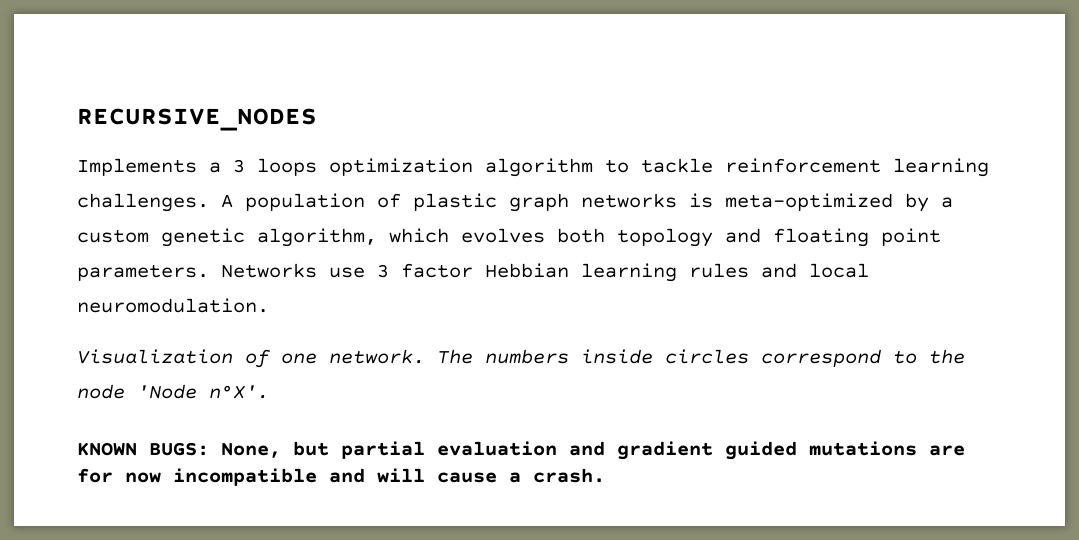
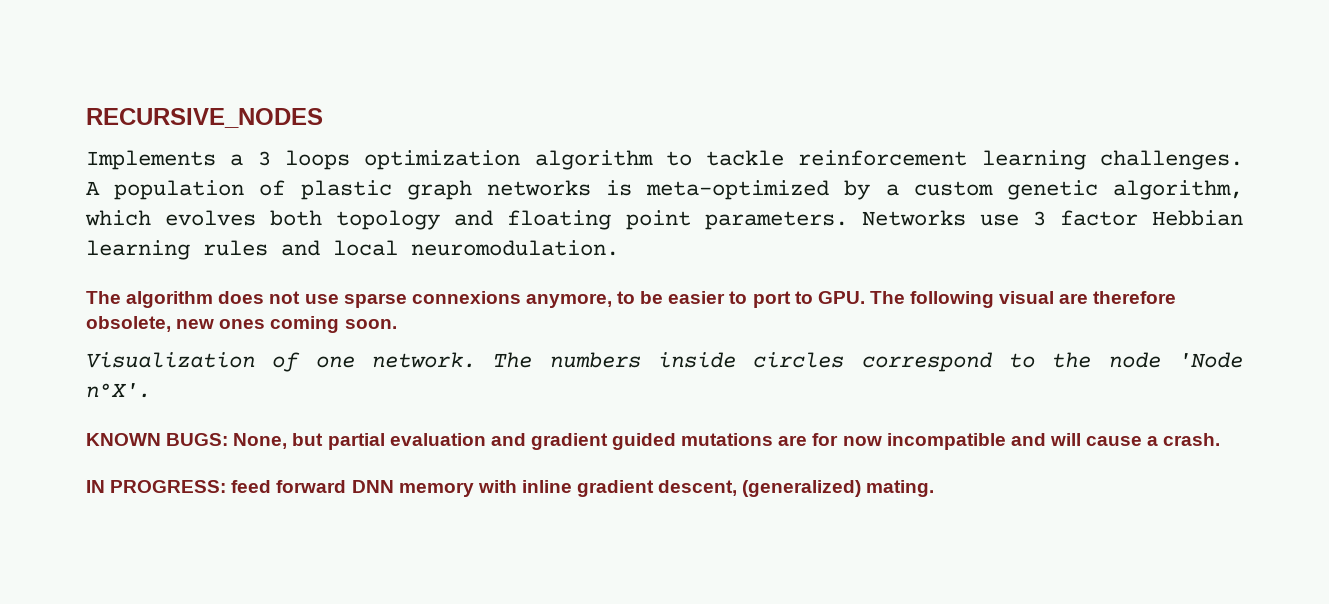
+ The algorithm does not use sparse connexions anymore, to be easier to port to GPU. The following visual are therefore obsolete, new ones coming soon.
+ IN PROGRESS: feed forward DNN memory with inline gradient descent, (generalized) mating.

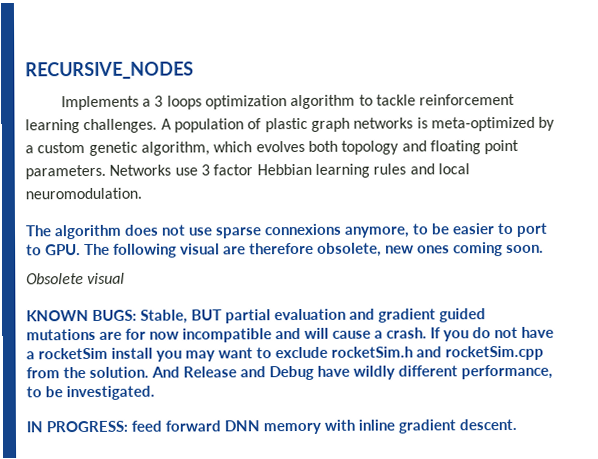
- Visualization of one network. The numbers inside circles correspond to the node 'Node n°X'.
+ Obsolete visual
- KNOWN BUGS: None, but partial evaluation and gradient guided mutations are for now incompatible and will cause a crash.
+ KNOWN BUGS: Stable, BUT partial evaluation and gradient guided mutations are for now incompatible and will cause a crash. If you do not have a rocketSim install you may want to exclude rocketSim.h and rocketSim.cpp from the solution. And Release and Debug have wildly different performance, to be investigated.
- IN PROGRESS: feed forward DNN memory with inline gradient descent, (generalized) mating.
+ IN PROGRESS: feed forward DNN memory with inline gradient descent.

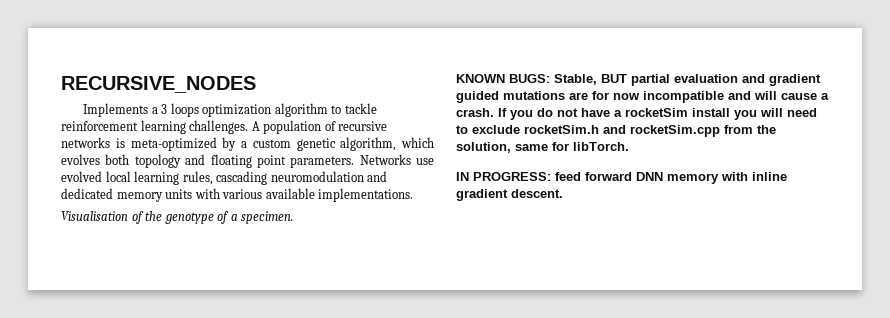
- A population of plastic graph networks is meta-optimized by a custom genetic algorithm, which evolves both topology and floating point parameters.
+ A population of recursive networks is meta-optimized by a custom genetic algorithm, which evolves both topology and floating point parameters.
- Networks use 3 factor Hebbian learning rules and local neuromodulation.
- The algorithm does not use sparse connexions anymore, to be easier to port to GPU. The following visual are therefore obsolete, new ones coming soon.
- Obsolete visual
+ Networks use evolved local learning rules, cascading neuromodulation and dedicated memory units with various available implementations.
+ Visualisation of the genotype of a specimen.
- If you do not have a rocketSim install you may want to exclude rocketSim.h and rocketSim.cpp from the solution. And Release and Debug have wildly different performance, to be investigated.
+ If you do not have a rocketSim install you will need to exclude rocketSim.h and rocketSim.cpp from the solution, same for libTorch.

